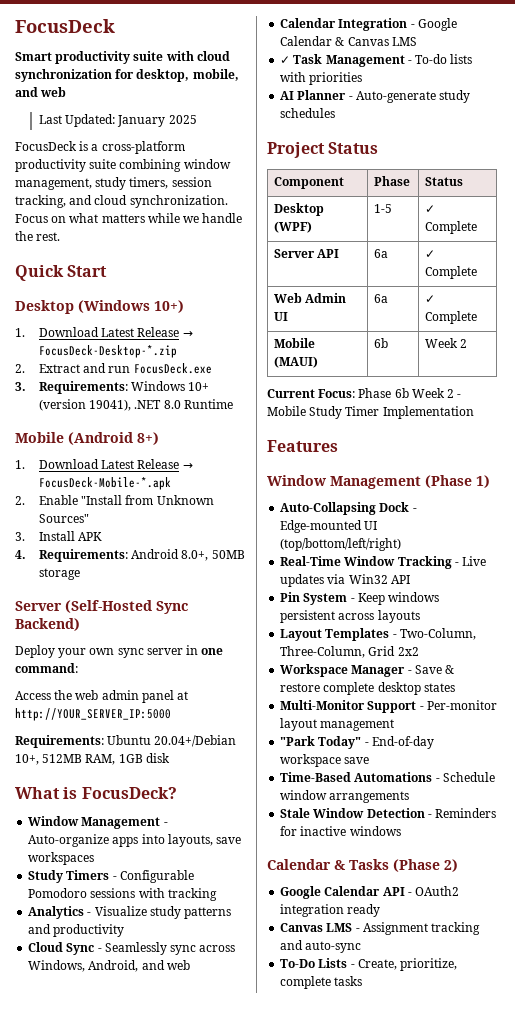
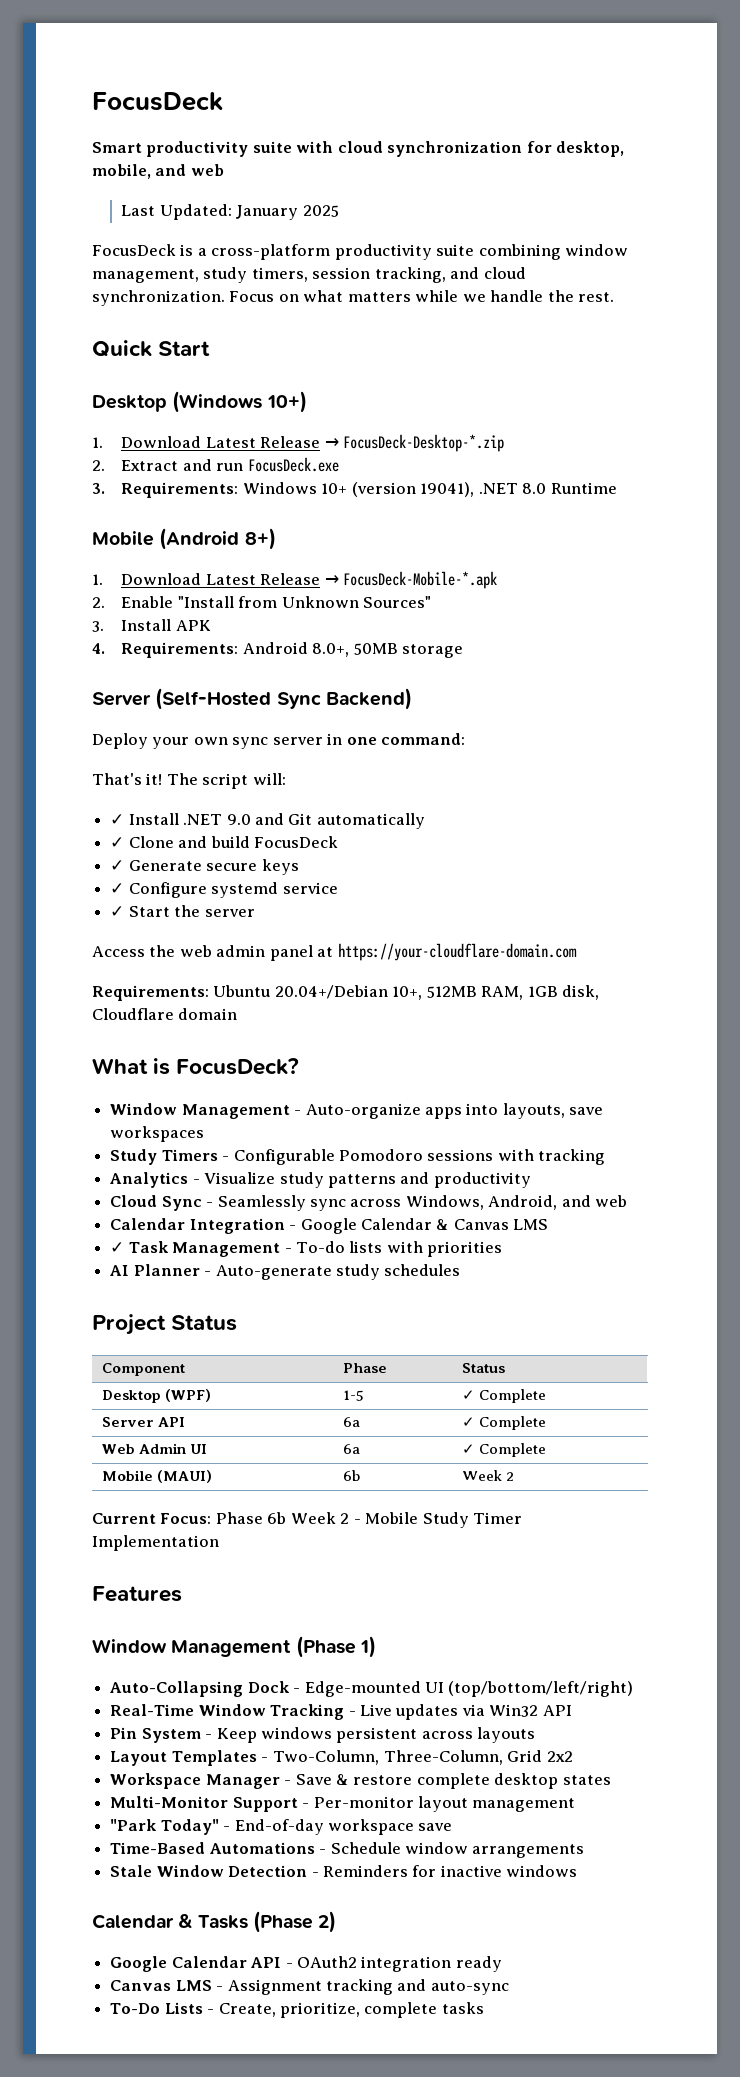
+ That's it! The script will:
+ ✓ Install .NET 9.0 and Git automatically
+ ✓ Clone and build FocusDeck
+ ✓ Generate secure keys
+ ✓ Configure systemd service
+ ✓ Start the server
- Access the web admin panel at http://YOUR_SERVER_IP:5000
+ Access the web admin panel at https://your-cloudflare-domain.com
- Requirements: Ubuntu 20.04+/Debian 10+, 512MB RAM, 1GB disk
+ Requirements: Ubuntu 20.04+/Debian 10+, 512MB RAM, 1GB disk, Cloudflare domain

